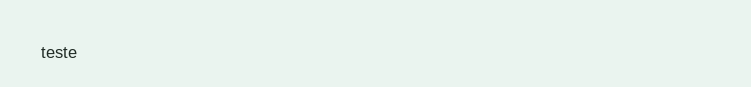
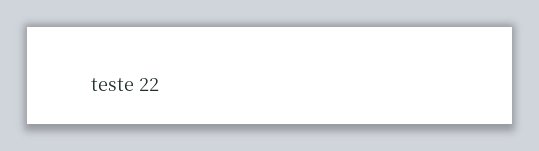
- teste
+ teste 22

